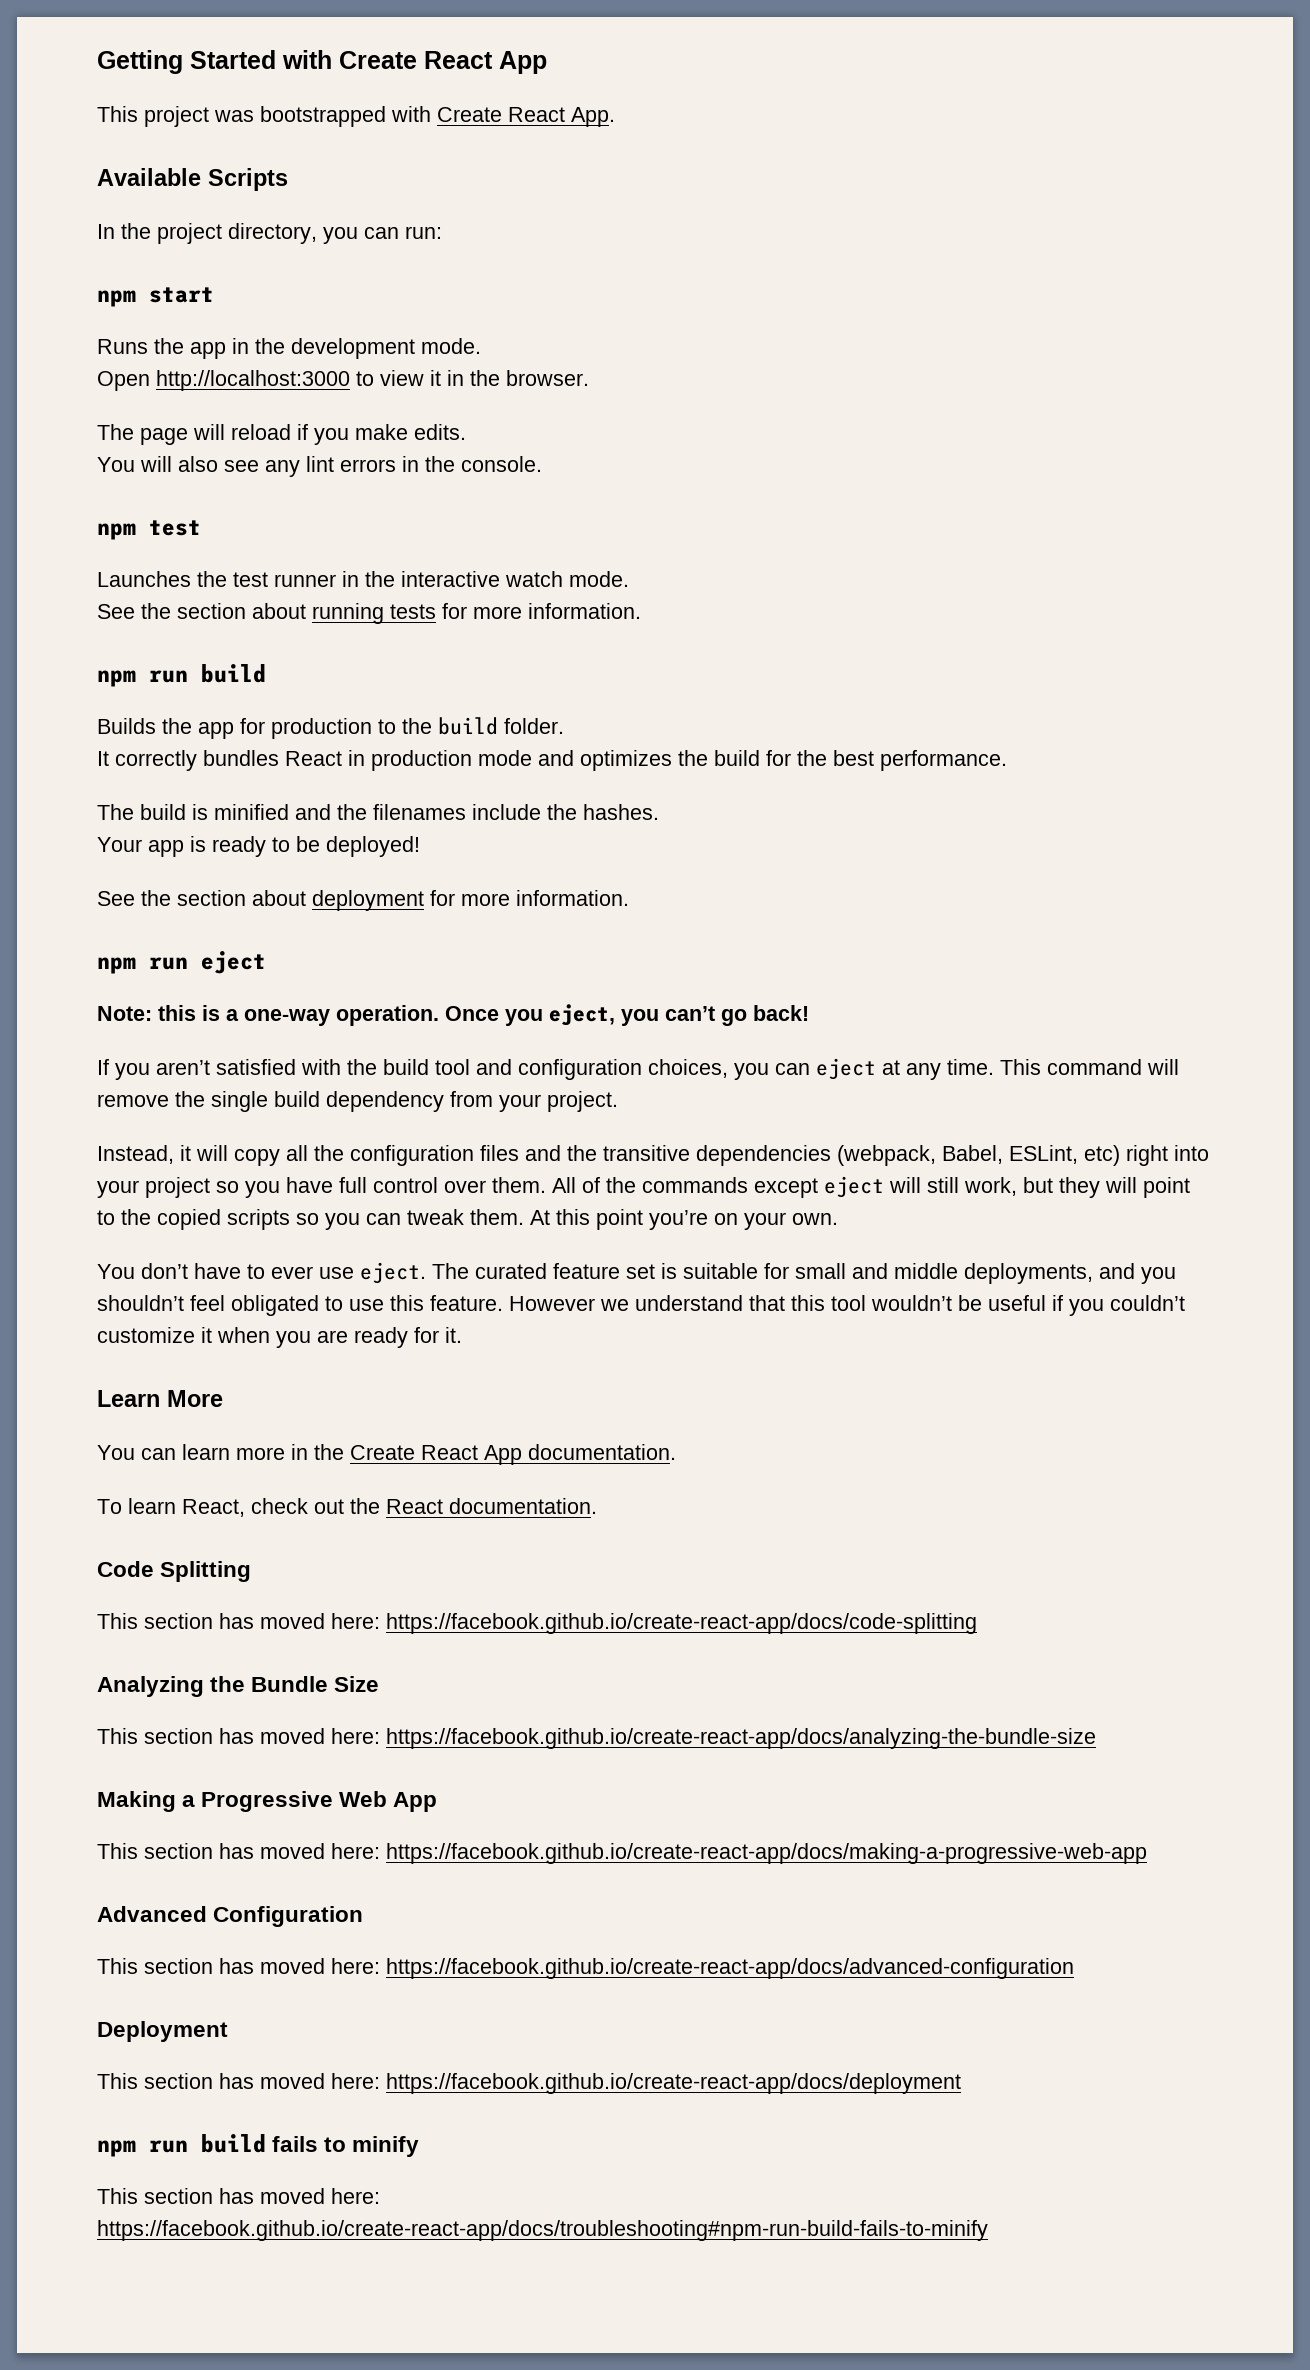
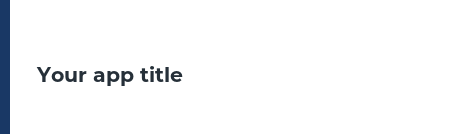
- Getting Started with Create React App
- This project was bootstrapped with Create React App.
- Available Scripts
- In the project directory, you can run:
- npm start
- Runs the app in the development mode.
- Open http://localhost:3000 to view it in the browser.
- The page will reload if you make edits.
- You will also see any lint errors in the console.
- npm test
- Launches the test runner in the interactive watch mode.
- See the section about running tests for more information.
- npm run build
- Builds the app for production to the build folder.
- It correctly bundles React in production mode and optimizes the build for the best performance.
- The build is minified and the filenames include the hashes.
- Your app is ready to be deployed!
- See the section about deployment for more information.
- npm run eject
- Note: this is a one-way operation. Once you eject, you can’t go back!
- If you aren’t satisfied with the build tool and configuration choices, you can eject at any time. This command will remove the single build dependency from your project.
- Instead, it will copy all the configuration files and the transitive dependencies (webpack, Babel, ESLint, etc) right into your project so you have full control over them. All of the commands except eject will still work, but they will point to the copied scripts so you can tweak them. At this point you’re on your own.
- You don’t have to ever use eject. The curated feature set is suitable for small and middle deployments, and you shouldn’t feel obligated to use this feature. However we understand that this tool wouldn’t be useful if you couldn’t customize it when you are ready for it.
- Learn More
- You can learn more in the Create React App documentation.
- To learn React, check out the React documentation.
- Code Splitting
- This section has moved here: https://facebook.github.io/create-react-app/docs/code-splitting
- Analyzing the Bundle Size
- This section has moved here: https://facebook.github.io/create-react-app/docs/analyzing-the-bundle-size
- Making a Progressive Web App
- This section has moved here: https://facebook.github.io/create-react-app/docs/making-a-progressive-web-app
- Advanced Configuration
- This section has moved here: https://facebook.github.io/create-react-app/docs/advanced-configuration
- Deployment
- This section has moved here: https://facebook.github.io/create-react-app/docs/deployment
- npm run build fails to minify
- This section has moved here: https://facebook.github.io/create-react-app/docs/troubleshooting#npm-run-build-fails-to-minify
+ Your app title

